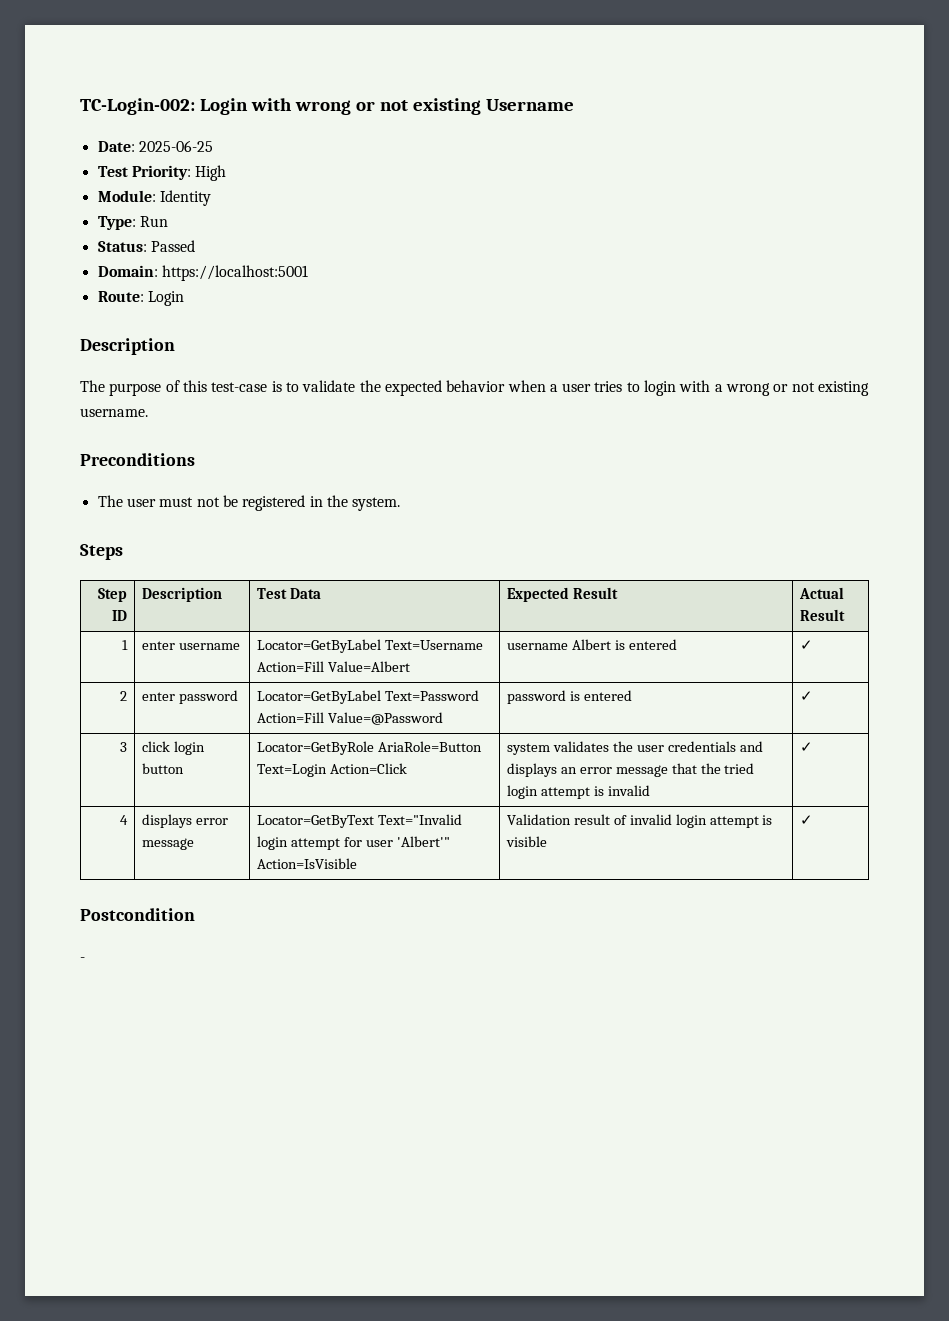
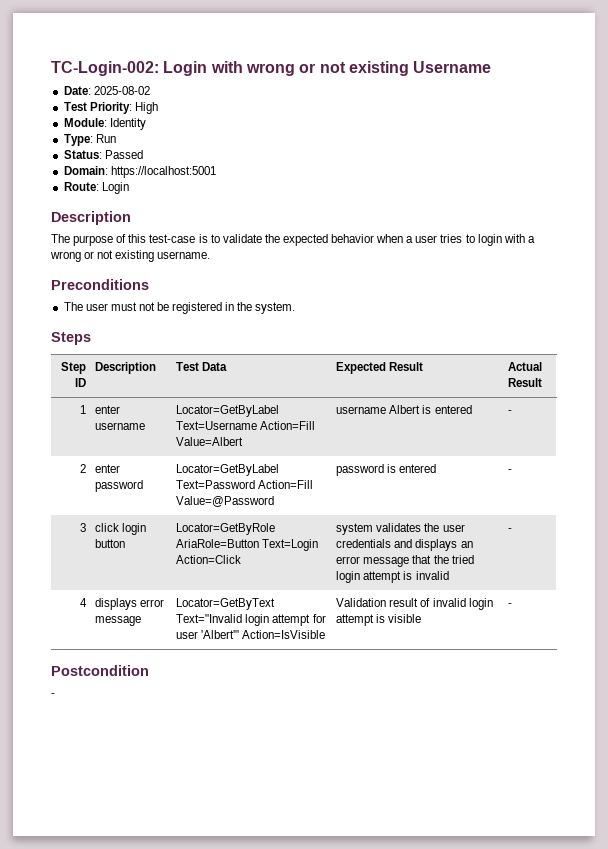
- Date: 2025-06-25
+ Date: 2025-08-02
- 1 | enter username | Locator=GetByLabel Text=Username Action=Fill Value=Albert | username Albert is entered | ✓
+ 1 | enter username | Locator=GetByLabel Text=Username Action=Fill Value=Albert | username Albert is entered | -
- 2 | enter password | Locator=GetByLabel Text=Password Action=Fill Value=@Password | password is entered | ✓
+ 2 | enter password | Locator=GetByLabel Text=Password Action=Fill Value=@Password | password is entered | -
- 3 | click login button | Locator=GetByRole AriaRole=Button Text=Login Action=Click | system validates the user credentials and displays an error message that the tried login attempt is invalid | ✓
+ 3 | click login button | Locator=GetByRole AriaRole=Button Text=Login Action=Click | system validates the user credentials and displays an error message that the tried login attempt is invalid | -
- 4 | displays error message | Locator=GetByText Text="Invalid login attempt for user 'Albert'" Action=IsVisible | Validation result of invalid login attempt is visible | ✓
+ 4 | displays error message | Locator=GetByText Text="Invalid login attempt for user 'Albert'" Action=IsVisible | Validation result of invalid login attempt is visible | -

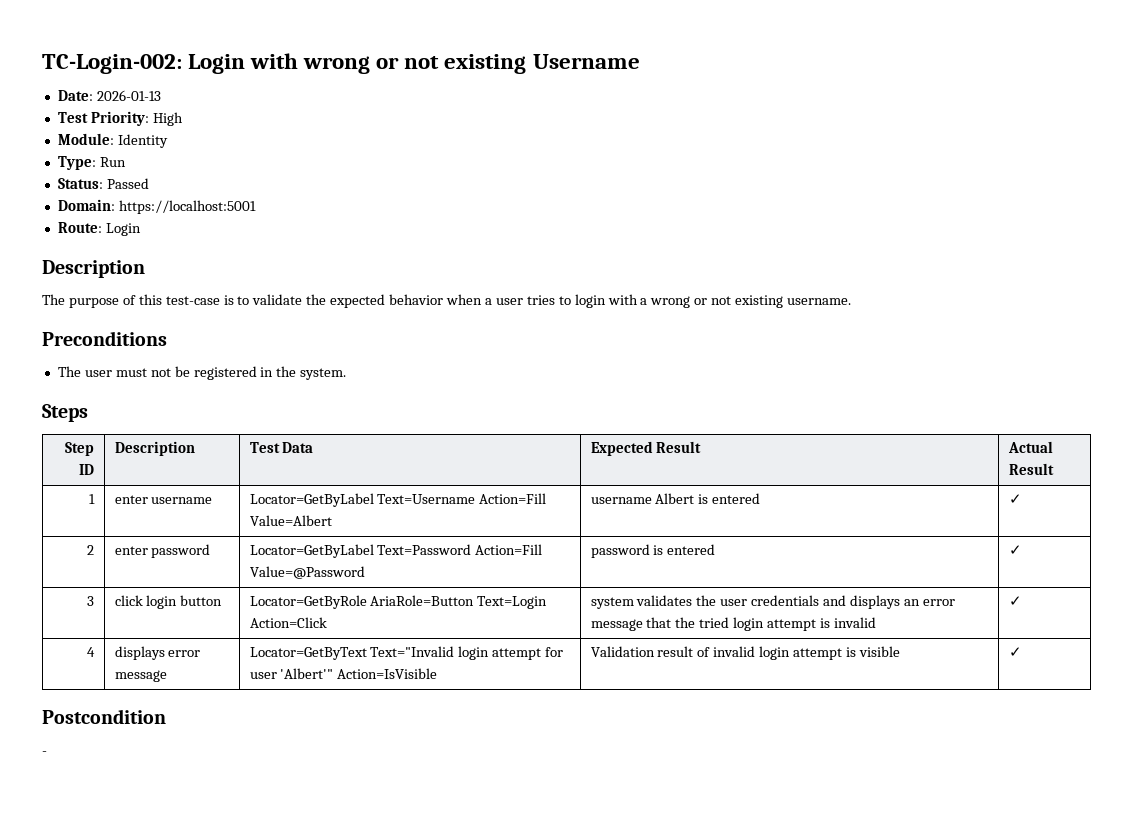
- Date: 2025-08-02
+ Date: 2026-01-13
- 1 | enter username | Locator=GetByLabel Text=Username Action=Fill Value=Albert | username Albert is entered | -
+ 1 | enter username | Locator=GetByLabel Text=Username Action=Fill Value=Albert | username Albert is entered | ✓
- 2 | enter password | Locator=GetByLabel Text=Password Action=Fill Value=@Password | password is entered | -
+ 2 | enter password | Locator=GetByLabel Text=Password Action=Fill Value=@Password | password is entered | ✓
- 3 | click login button | Locator=GetByRole AriaRole=Button Text=Login Action=Click | system validates the user credentials and displays an error message that the tried login attempt is invalid | -
+ 3 | click login button | Locator=GetByRole AriaRole=Button Text=Login Action=Click | system validates the user credentials and displays an error message that the tried login attempt is invalid | ✓
- 4 | displays error message | Locator=GetByText Text="Invalid login attempt for user 'Albert'" Action=IsVisible | Validation result of invalid login attempt is visible | -
+ 4 | displays error message | Locator=GetByText Text="Invalid login attempt for user 'Albert'" Action=IsVisible | Validation result of invalid login attempt is visible | ✓

